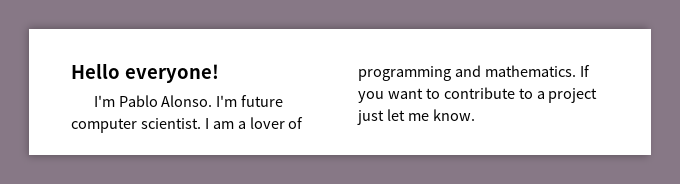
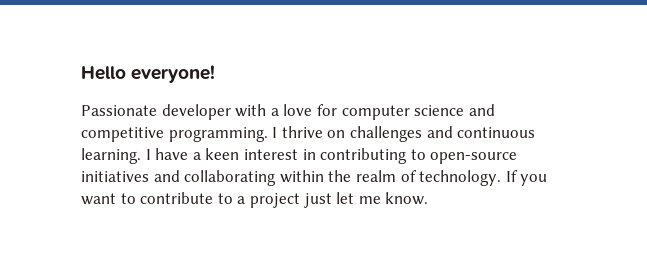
- I'm Pablo Alonso. I'm future computer scientist. I am a lover of programming and mathematics.
+ Passionate developer with a love for computer science and competitive programming. I thrive on challenges and continuous learning. I have a keen interest in contributing to open-source initiatives and collaborating within the realm of technology.

